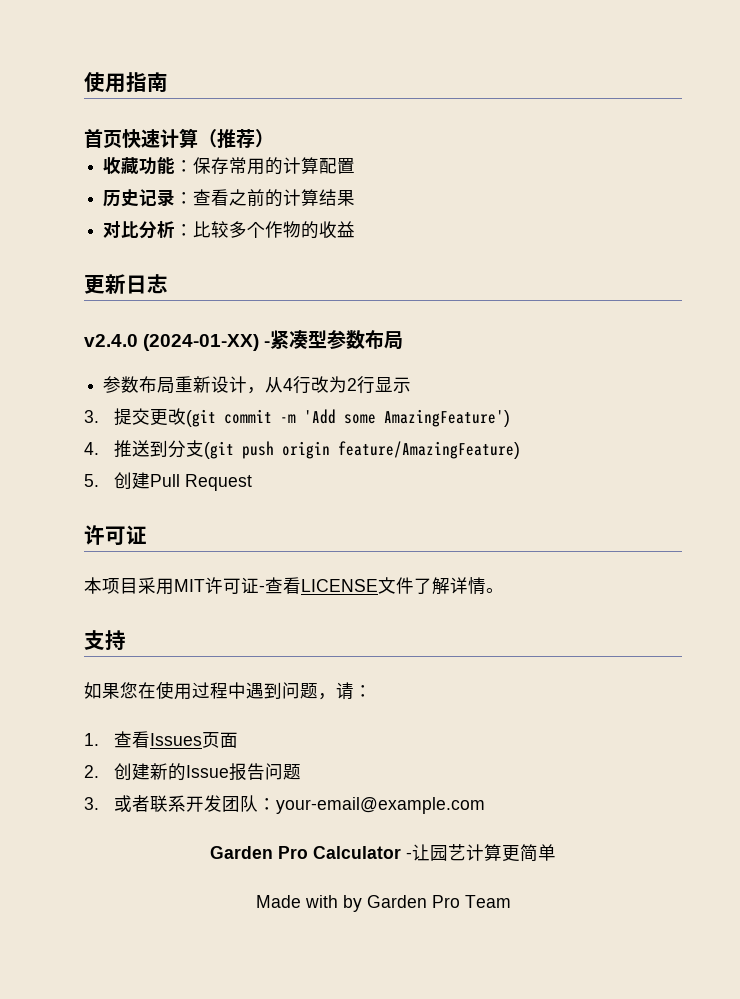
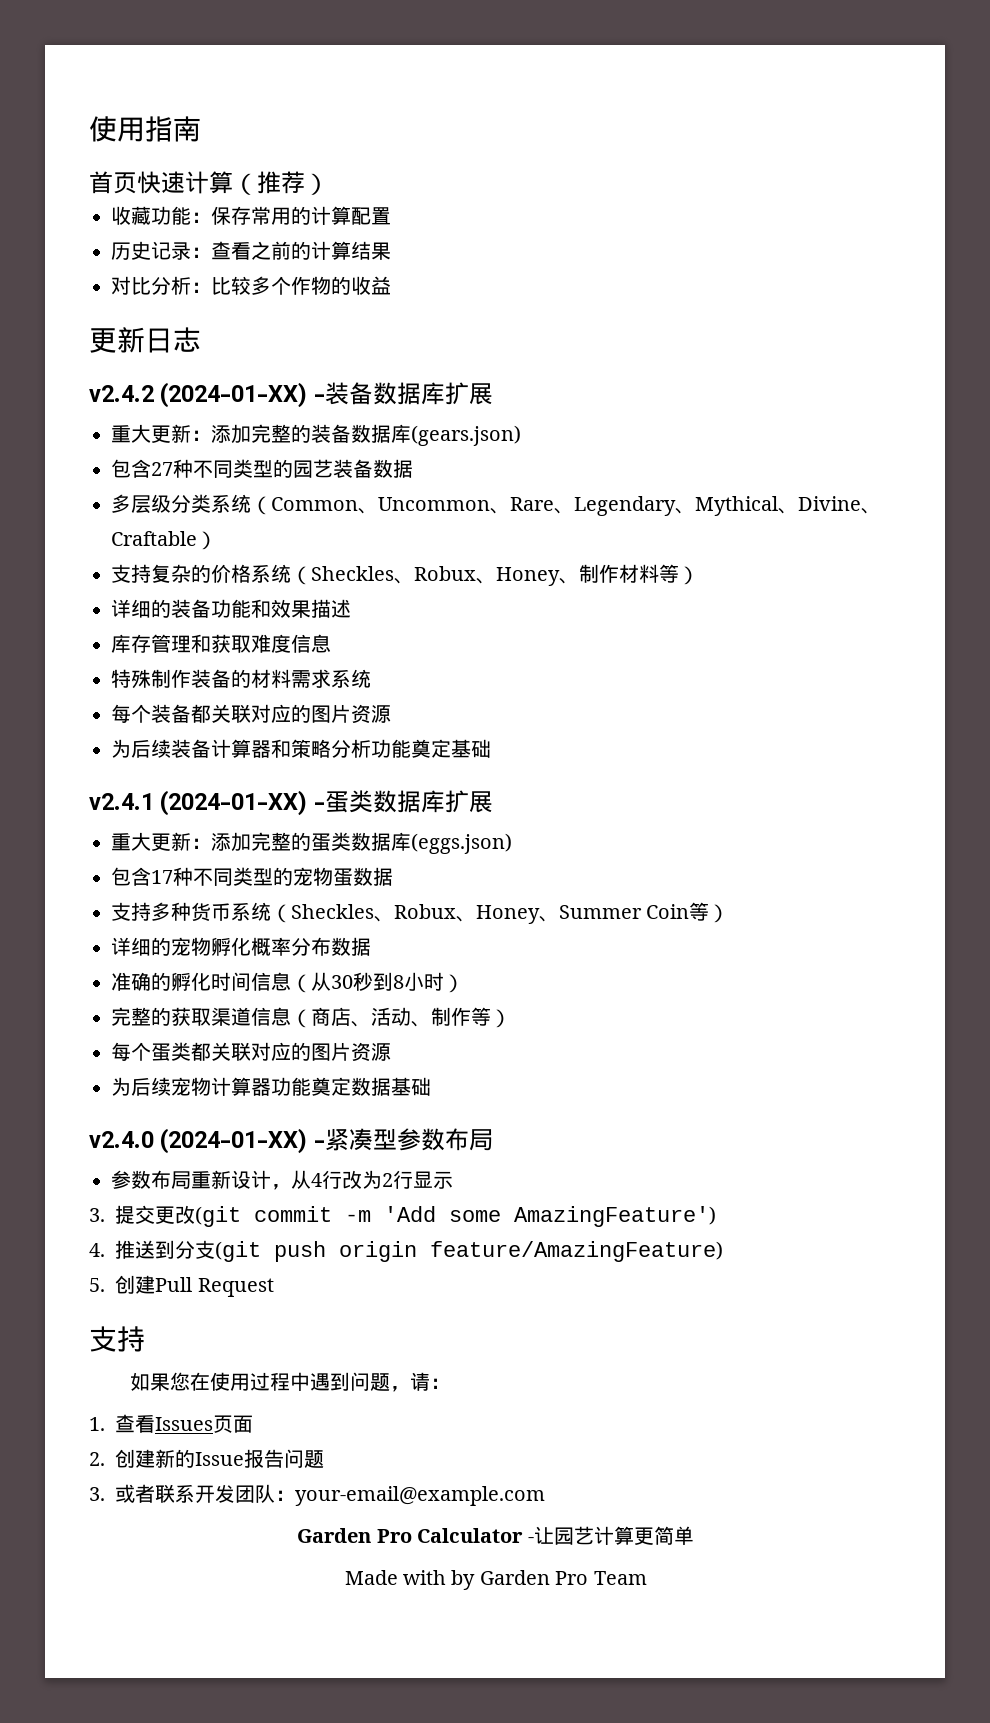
+ v2.4.2 (2024-01-XX) -装备数据库扩展
+ 重大更新：添加完整的装备数据库(gears.json)
+ 包含27种不同类型的园艺装备数据
+ 多层级分类系统（Common、Uncommon、Rare、Legendary、Mythical、Divine、Craftable）
+ 支持复杂的价格系统（Sheckles、Robux、Honey、制作材料等）
+ 详细的装备功能和效果描述
+ 库存管理和获取难度信息
+ 特殊制作装备的材料需求系统
+ 每个装备都关联对应的图片资源
+ 为后续装备计算器和策略分析功能奠定基础
+ v2.4.1 (2024-01-XX) -蛋类数据库扩展
+ 重大更新：添加完整的蛋类数据库(eggs.json)
+ 包含17种不同类型的宠物蛋数据
+ 支持多种货币系统（Sheckles、Robux、Honey、Summer Coin等）
+ 详细的宠物孵化概率分布数据
+ 准确的孵化时间信息（从30秒到8小时）
+ 完整的获取渠道信息（商店、活动、制作等）
+ 每个蛋类都关联对应的图片资源
+ 为后续宠物计算器功能奠定数据基础
  5.创建Pull Request
- 许可证
- 本项目采用MIT许可证-查看LICENSE文件了解详情。

